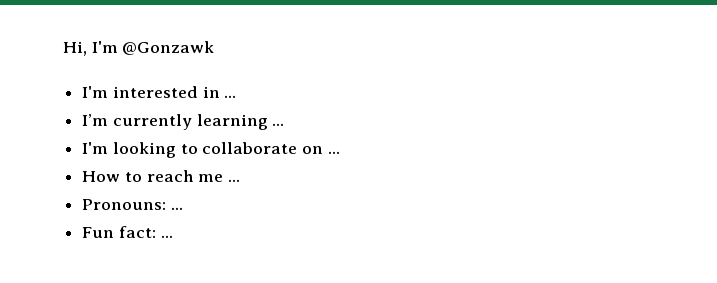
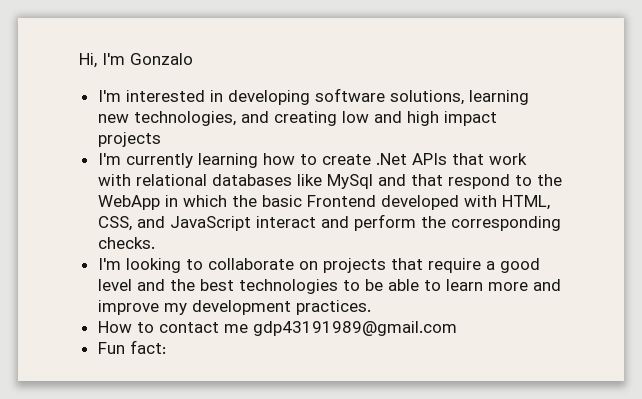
- Hi, I'm @Gonzawk
+ Hi, I'm Gonzalo
- I'm interested in ...
- I’m currently learning ...
+ I'm interested in developing software solutions, learning new technologies, and creating low and high impact projects
+ I'm currently learning how to create .Net APIs that work with relational databases like MySql and that respond to the WebApp in which the basic Frontend developed with HTML, CSS, and JavaScript interact and perform the corresponding checks.
- I'm looking to collaborate on ...
- How to reach me ...
- Pronouns: ...
+ I'm looking to collaborate on projects that require a good level and the best technologies to be able to learn more and improve my development practices.
+ How to contact me gdp43191989@gmail.com
- Fun fact: ...
+ Fun fact:

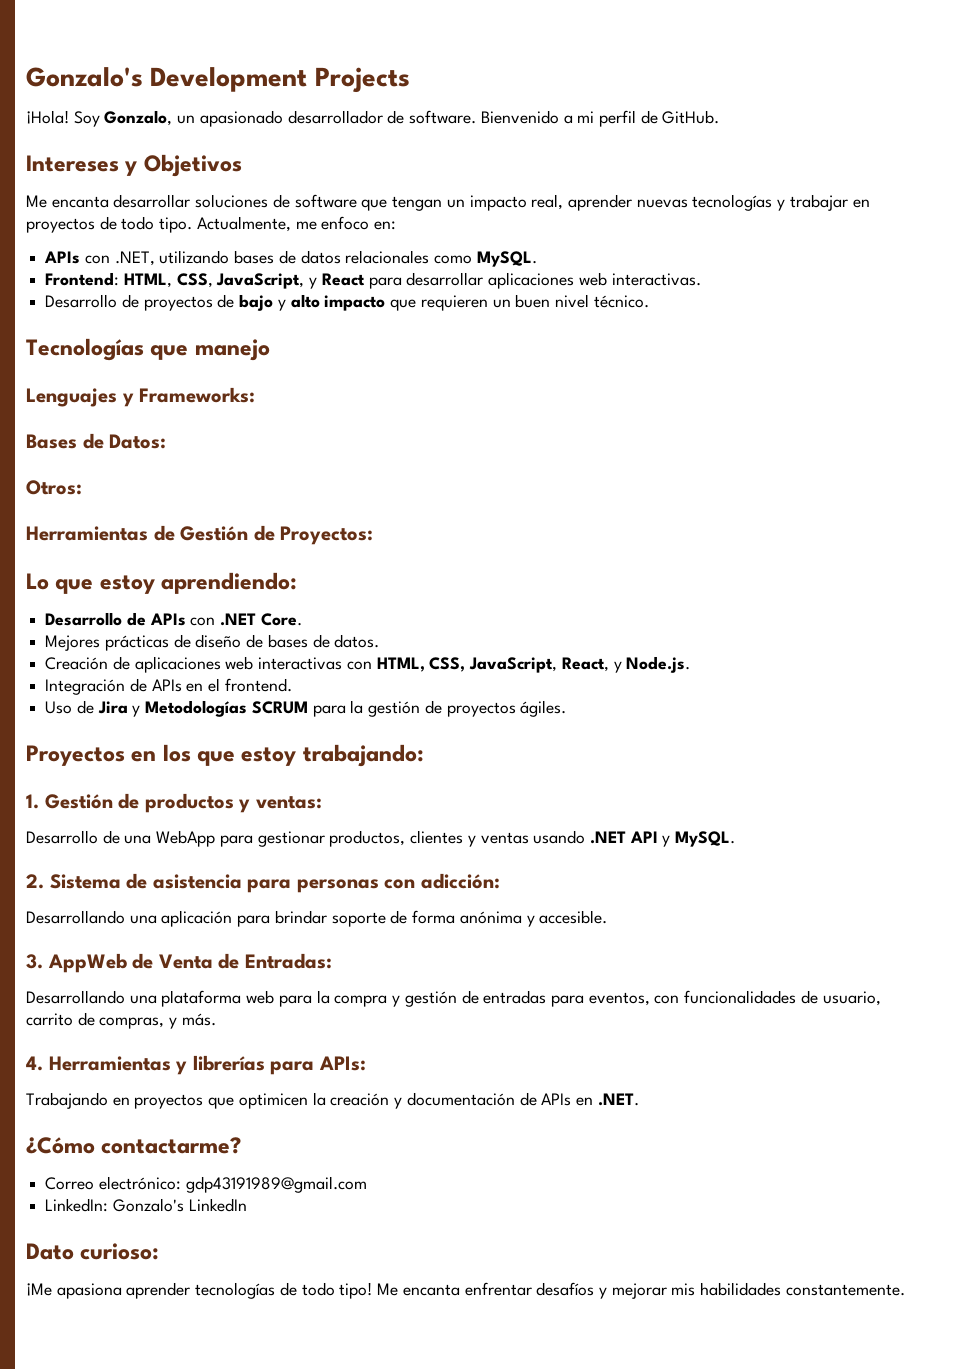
- Hi, I'm Gonzalo
- I'm interested in developing software solutions, learning new technologies, and creating low and high impact projects
- I'm currently learning how to create .Net APIs that work with relational databases like MySql and that respond to the WebApp in which the basic Frontend developed with HTML, CSS, and JavaScript interact and perform the corresponding checks.
- I'm looking to collaborate on projects that require a good level and the best technologies to be able to learn more and improve my development practices.
- How to contact me gdp43191989@gmail.com
- Fun fact:
+ Gonzalo's Development Projects
+ ¡Hola! Soy Gonzalo, un apasionado desarrollador de software. Bienvenido a mi perfil de GitHub.
+ Intereses y Objetivos
+ Me encanta desarrollar soluciones de software que tengan un impacto real, aprender nuevas tecnologías y trabajar en proyectos de todo tipo. Actualmente, me enfoco en:
+ APIs con .NET, utilizando bases de datos relacionales como MySQL.
+ Frontend: HTML, CSS, JavaScript, y React para desarrollar aplicaciones web interactivas.
+ Desarrollo de proyectos de bajo y alto impacto que requieren un buen nivel técnico.
+ Tecnologías que manejo
+ Lenguajes y Frameworks:
+ Bases de Datos:
+ Otros:
+ Herramientas de Gestión de Proyectos:
+ Lo que estoy aprendiendo:
+ Desarrollo de APIs con .NET Core.
+ Mejores prácticas de diseño de bases de datos.
+ Creación de aplicaciones web interactivas con HTML, CSS, JavaScript, React, y Node.js.
+ Integración de APIs en el frontend.
+ Uso de Jira y Metodologías SCRUM para la gestión de proyectos ágiles.
+ Proyectos en los que estoy trabajando:
+ 1. Gestión de productos y ventas:
+ Desarrollo de una WebApp para gestionar productos, clientes y ventas usando .NET API y MySQL.
+ 2. Sistema de asistencia para personas con adicción:
+ Desarrollando una aplicación para brindar soporte de forma anónima y accesible.
+ 3. AppWeb de Venta de Entradas:
+ Desarrollando una plataforma web para la compra y gestión de entradas para eventos, con funcionalidades de usuario, carrito de compras, y más.
+ 4. Herramientas y librerías para APIs:
+ Trabajando en proyectos que optimicen la creación y documentación de APIs en .NET.
+ ¿Cómo contactarme?
+ Correo electrónico: gdp43191989@gmail.com
+ LinkedIn: Gonzalo's LinkedIn
+ Dato curioso:
+ ¡Me apasiona aprender tecnologías de todo tipo! Me encanta enfrentar desafíos y mejorar mis habilidades constantemente.

